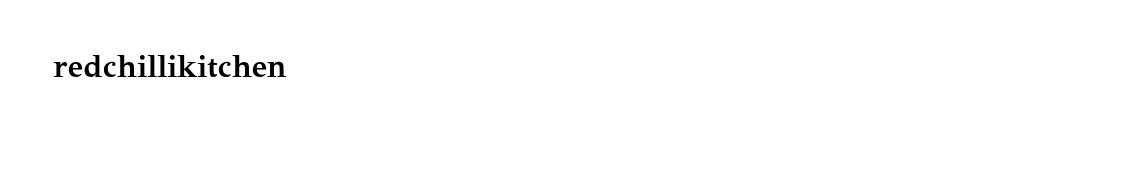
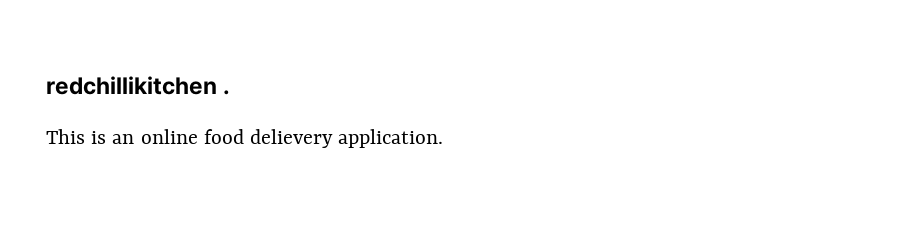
- redchillikitchen
+ redchillikitchen .
+ This is an online food delievery application.

